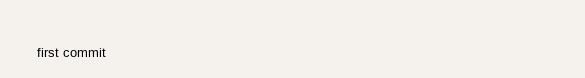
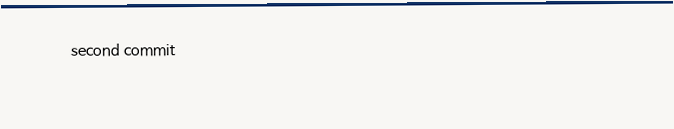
- first commit
+ second commit

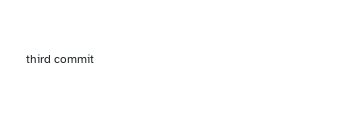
- second commit
+ third commit

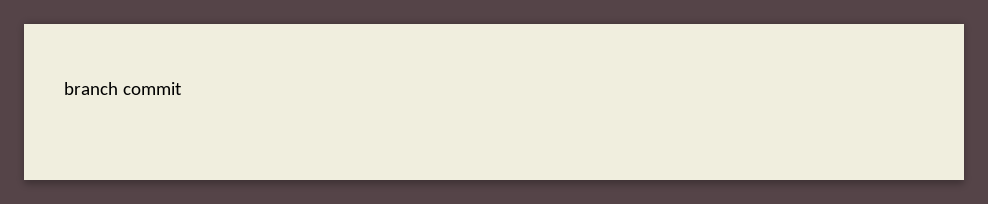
- third commit
+ branch commit

